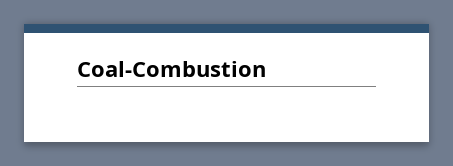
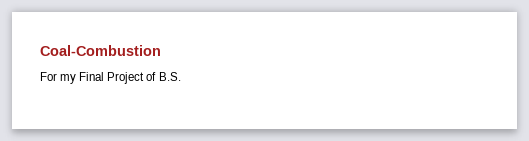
+ For my Final Project of B.S.

